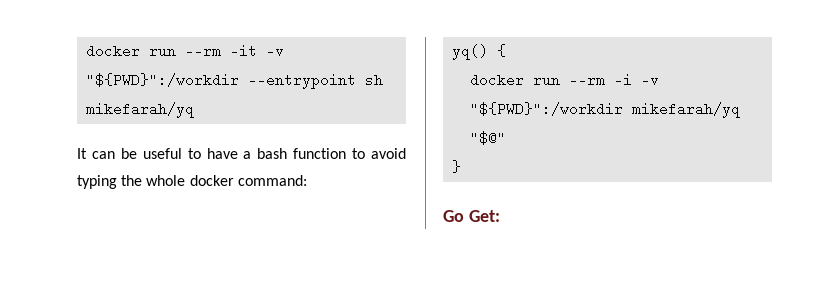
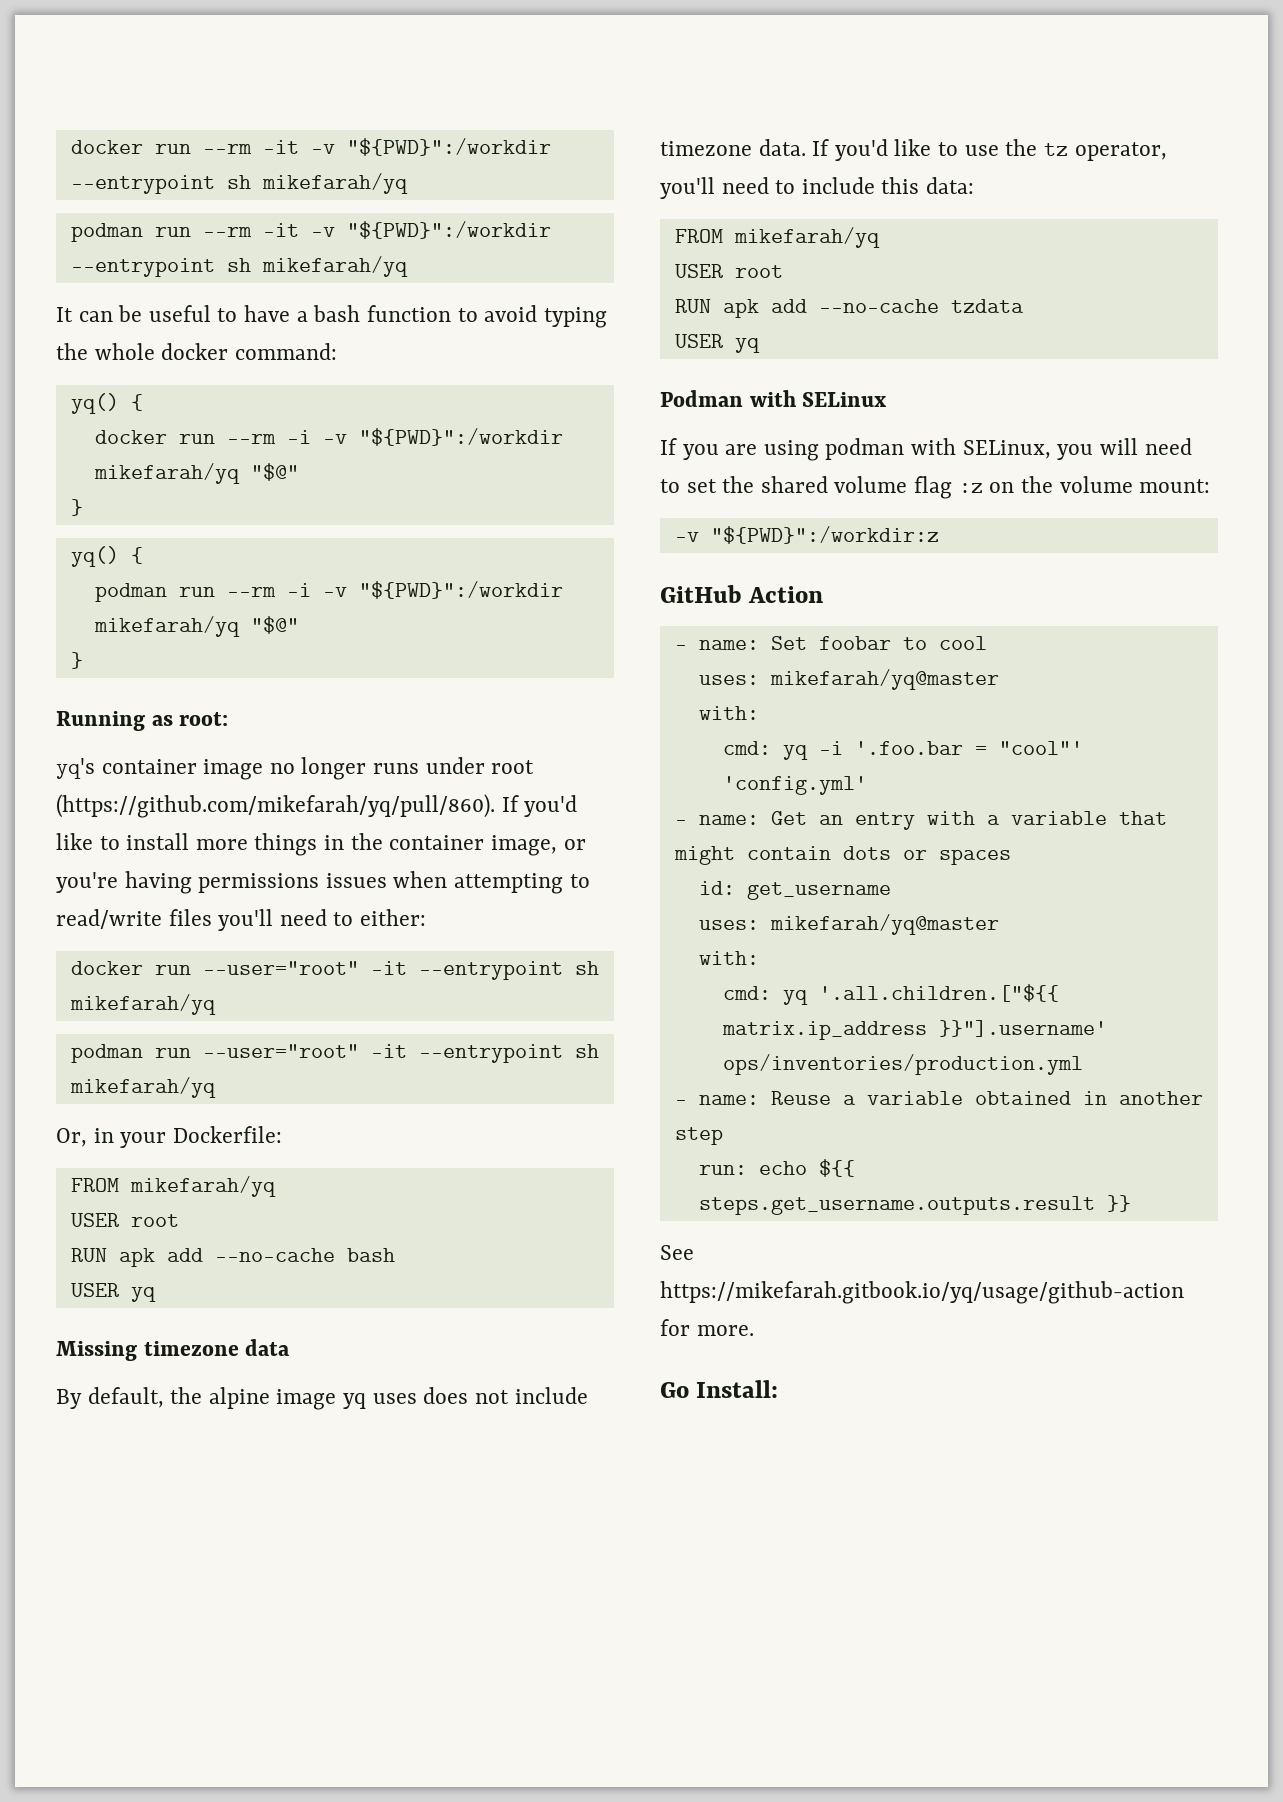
+ podman run --rm -it -v "${PWD}":/workdir --entrypoint sh mikefarah/yq
  docker run --rm -i -v "${PWD}":/workdir mikefarah/yq "$@"
  }
+ yq() {
+ podman run --rm -i -v "${PWD}":/workdir mikefarah/yq "$@"
+ }
+ Running as root:
+ yq's container image no longer runs under root (https://github.com/mikefarah/yq/pull/860). If you'd like to install more things in the container image, or you're having permissions issues when attempting to read/write files you'll need to either:
+ docker run --user="root" -it --entrypoint sh mikefarah/yq
+ podman run --user="root" -it --entrypoint sh mikefarah/yq
+ Or, in your Dockerfile:
+ FROM mikefarah/yq
+ USER root
+ RUN apk add --no-cache bash
+ USER yq
+ Missing timezone data
+ By default, the alpine image yq uses does not include timezone data. If you'd like to use the tz operator, you'll need to include this data:
+ FROM mikefarah/yq
+ USER root
+ RUN apk add --no-cache tzdata
+ USER yq
+ Podman with SELinux
+ If you are using podman with SELinux, you will need to set the shared volume flag :z on the volume mount:
+ -v "${PWD}":/workdir:z
+ GitHub Action
+ - name: Set foobar to cool
+ uses: mikefarah/yq@master
+ with:
+ cmd: yq -i '.foo.bar = "cool"' 'config.yml'
+ - name: Get an entry with a variable that might contain dots or spaces
+ id: get_username
+ uses: mikefarah/yq@master
+ with:
+ cmd: yq '.all.children.["${{ matrix.ip_address }}"].username' ops/inventories/production.yml
+ - name: Reuse a variable obtained in another step
+ run: echo ${{ steps.get_username.outputs.result }}
+ See https://mikefarah.gitbook.io/yq/usage/github-action for more.
- Go Get:
+ Go Install:

